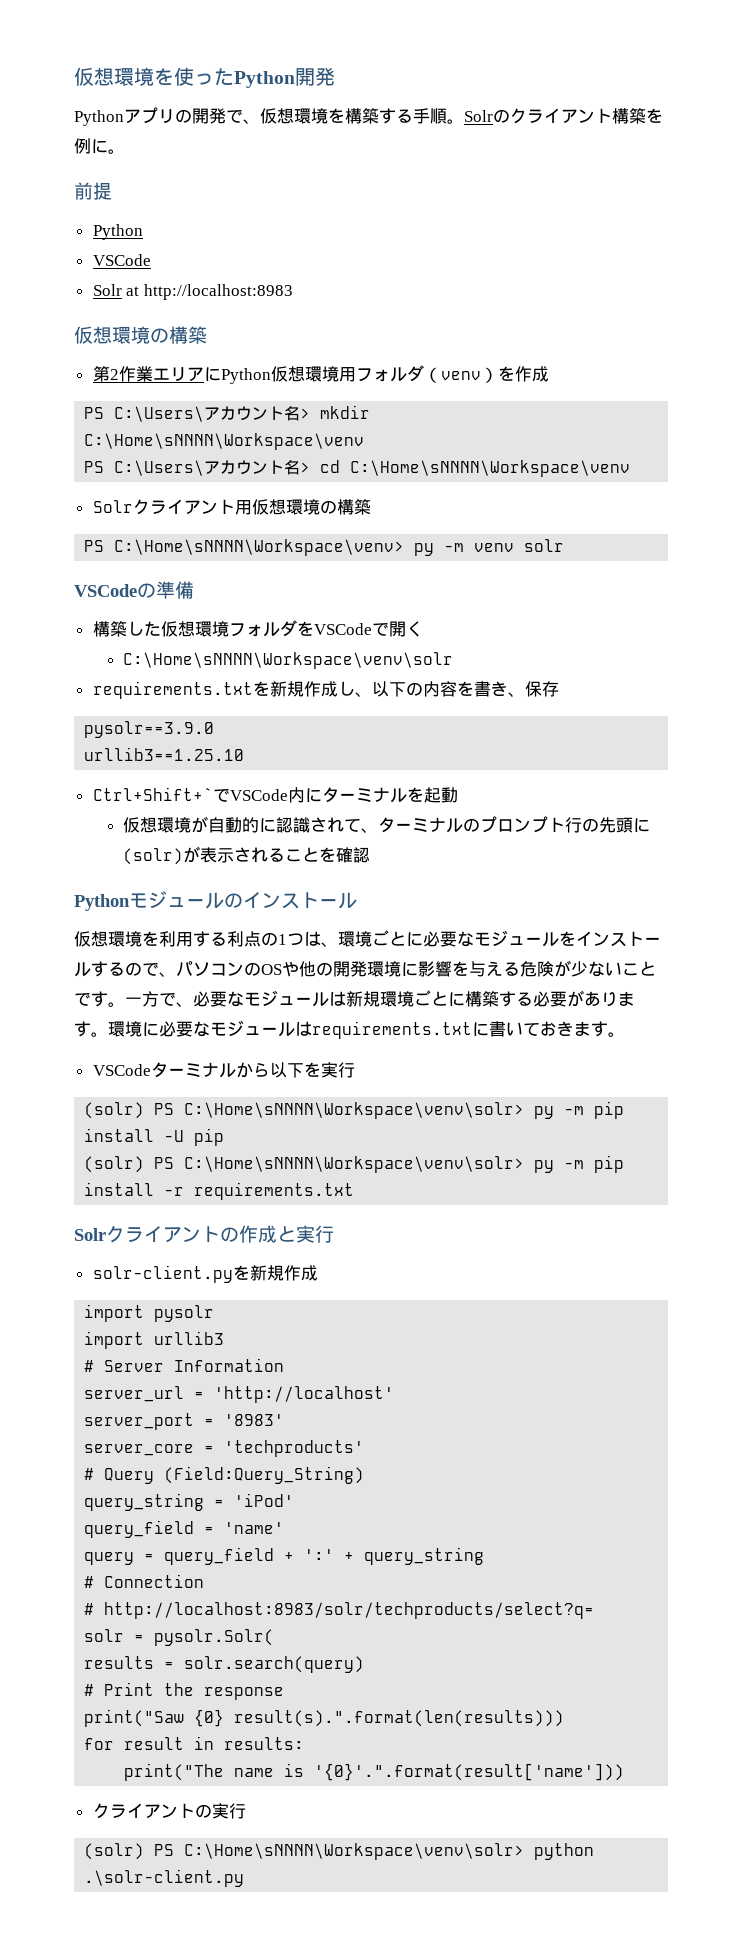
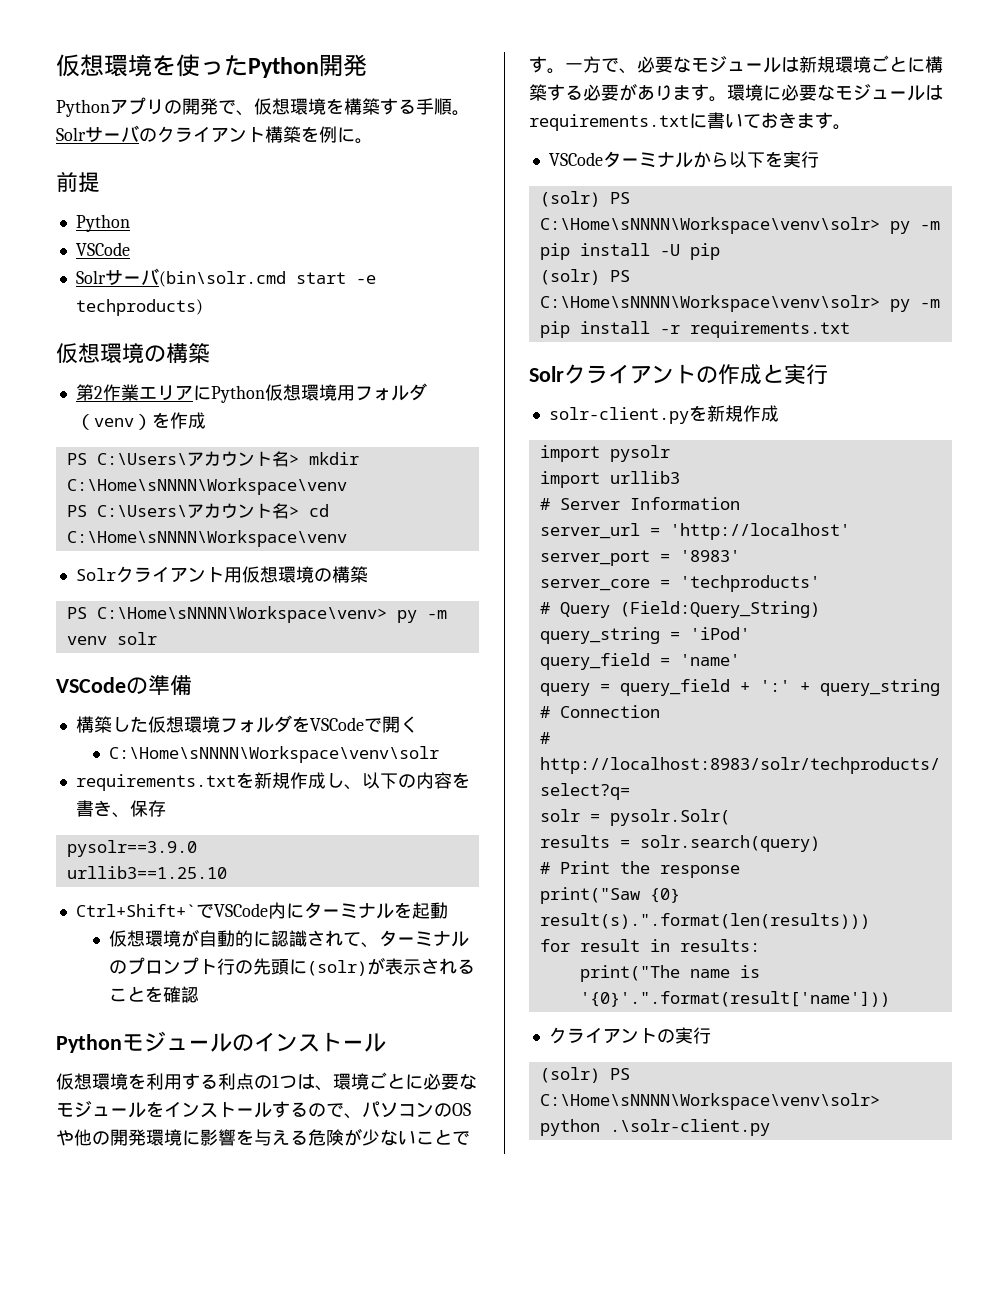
- Solrのクライアント構築を例に。
+ Solrサーバのクライアント構築を例に。
- Solr at http://localhost:8983
+ Solrサーバ(bin\solr.cmd start -e techproducts)

